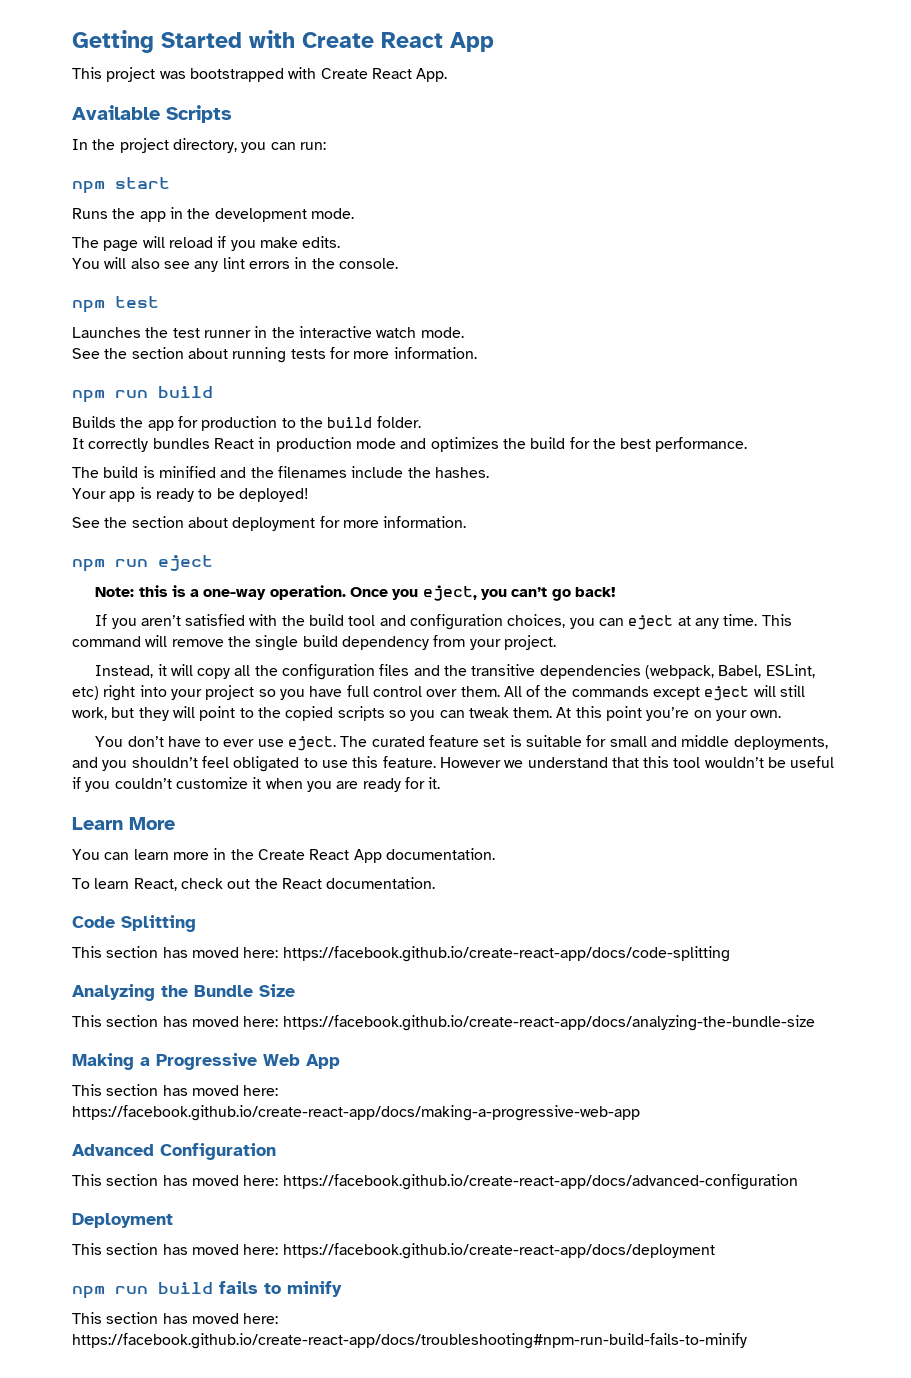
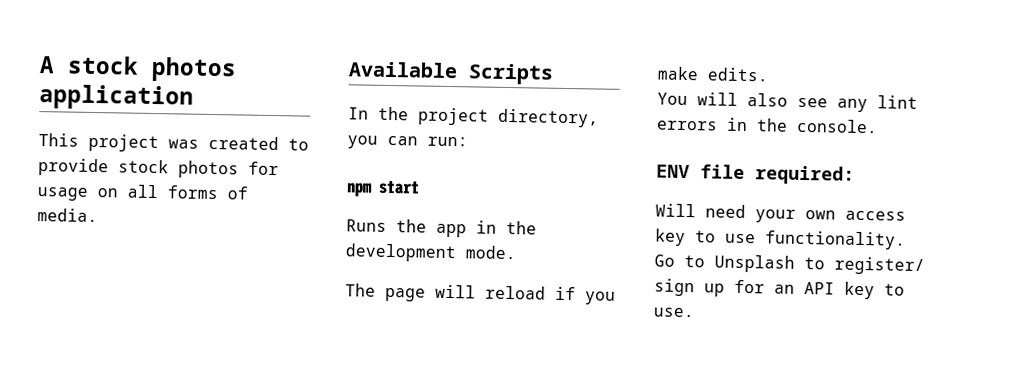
- Getting Started with Create React App
- This project was bootstrapped with Create React App.
+ A stock photos application
+ This project was created to provide stock photos for usage on all forms of media.
- npm test
- Launches the test runner in the interactive watch mode.
- See the section about running tests for more information.
- npm run build
- Builds the app for production to the build folder.
- It correctly bundles React in production mode and optimizes the build for the best performance.
- The build is minified and the filenames include the hashes.
- Your app is ready to be deployed!
- See the section about deployment for more information.
- npm run eject
- Note: this is a one-way operation. Once you eject, you can’t go back!
- If you aren’t satisfied with the build tool and configuration choices, you can eject at any time. This command will remove the single build dependency from your project.
- Instead, it will copy all the configuration files and the transitive dependencies (webpack, Babel, ESLint, etc) right into your project so you have full control over them. All of the commands except eject will still work, but they will point to the copied scripts so you can tweak them. At this point you’re on your own.
- You don’t have to ever use eject. The curated feature set is suitable for small and middle deployments, and you shouldn’t feel obligated to use this feature. However we understand that this tool wouldn’t be useful if you couldn’t customize it when you are ready for it.
- Learn More
- You can learn more in the Create React App documentation.
- To learn React, check out the React documentation.
- Code Splitting
- This section has moved here: https://facebook.github.io/create-react-app/docs/code-splitting
- Analyzing the Bundle Size
- This section has moved here: https://facebook.github.io/create-react-app/docs/analyzing-the-bundle-size
- Making a Progressive Web App
- This section has moved here: https://facebook.github.io/create-react-app/docs/making-a-progressive-web-app
- Advanced Configuration
- This section has moved here: https://facebook.github.io/create-react-app/docs/advanced-configuration
- Deployment
- This section has moved here: https://facebook.github.io/create-react-app/docs/deployment
- npm run build fails to minify
- This section has moved here: https://facebook.github.io/create-react-app/docs/troubleshooting#npm-run-build-fails-to-minify
+ ENV file required:
+ Will need your own access key to use functionality. Go to Unsplash to register/ sign up for an API key to use.

